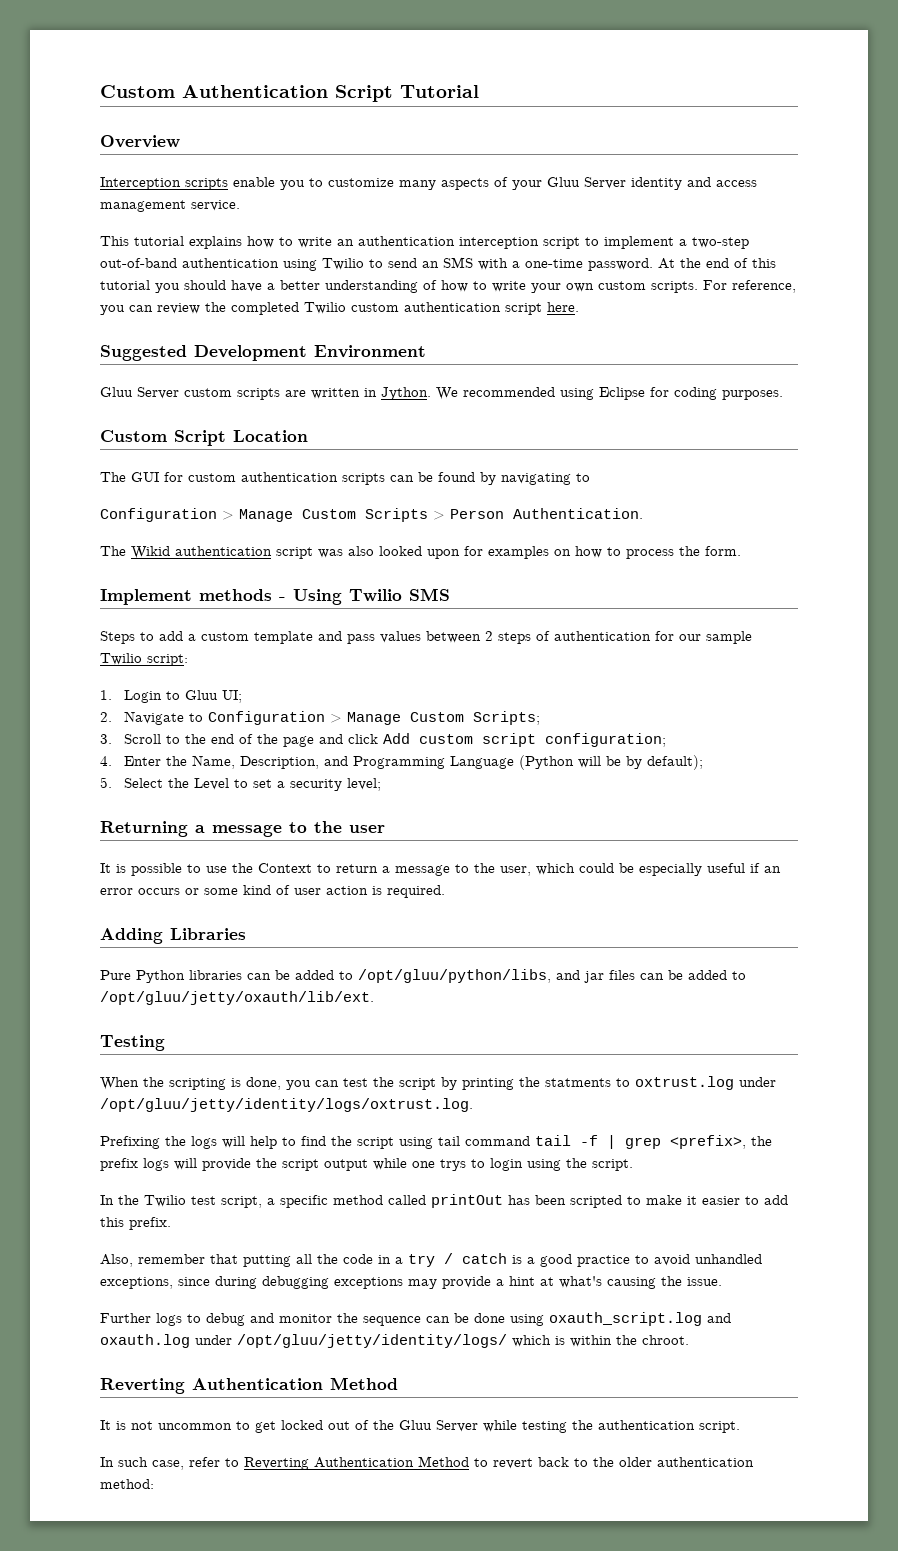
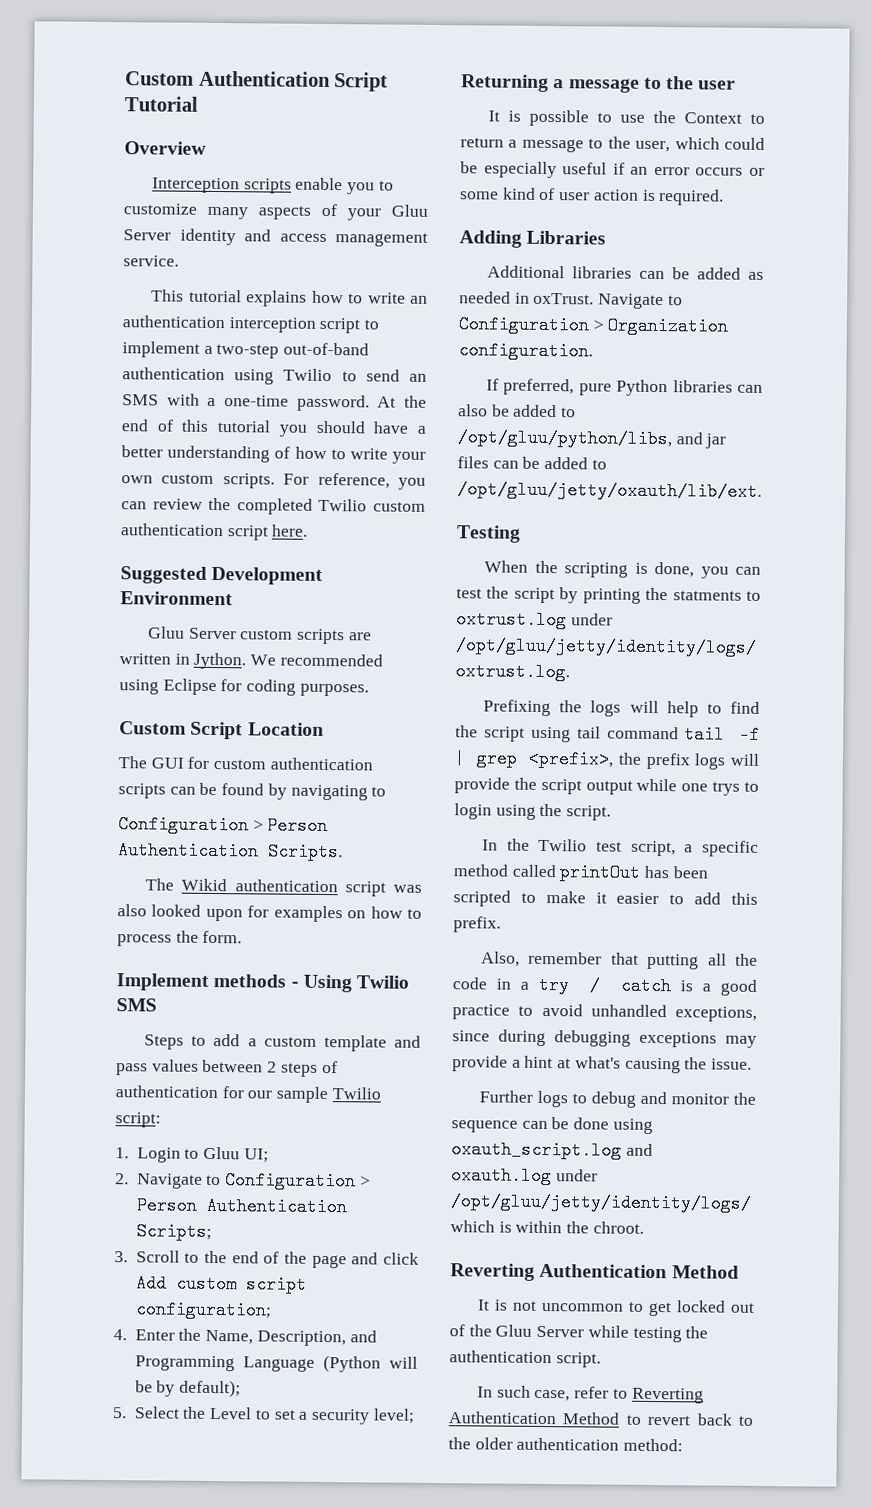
- Configuration > Manage Custom Scripts > Person Authentication.
+ Configuration > Person Authentication Scripts.
- 2. Navigate to Configuration > Manage Custom Scripts;
+ 2. Navigate to Configuration > Person Authentication Scripts;
- Pure Python libraries can be added to /opt/gluu/python/libs, and jar files can be added to /opt/gluu/jetty/oxauth/lib/ext.
+ Additional libraries can be added as needed in oxTrust. Navigate to Configuration > Organization configuration.
+ If preferred, pure Python libraries can also be added to /opt/gluu/python/libs, and jar files can be added to /opt/gluu/jetty/oxauth/lib/ext.

